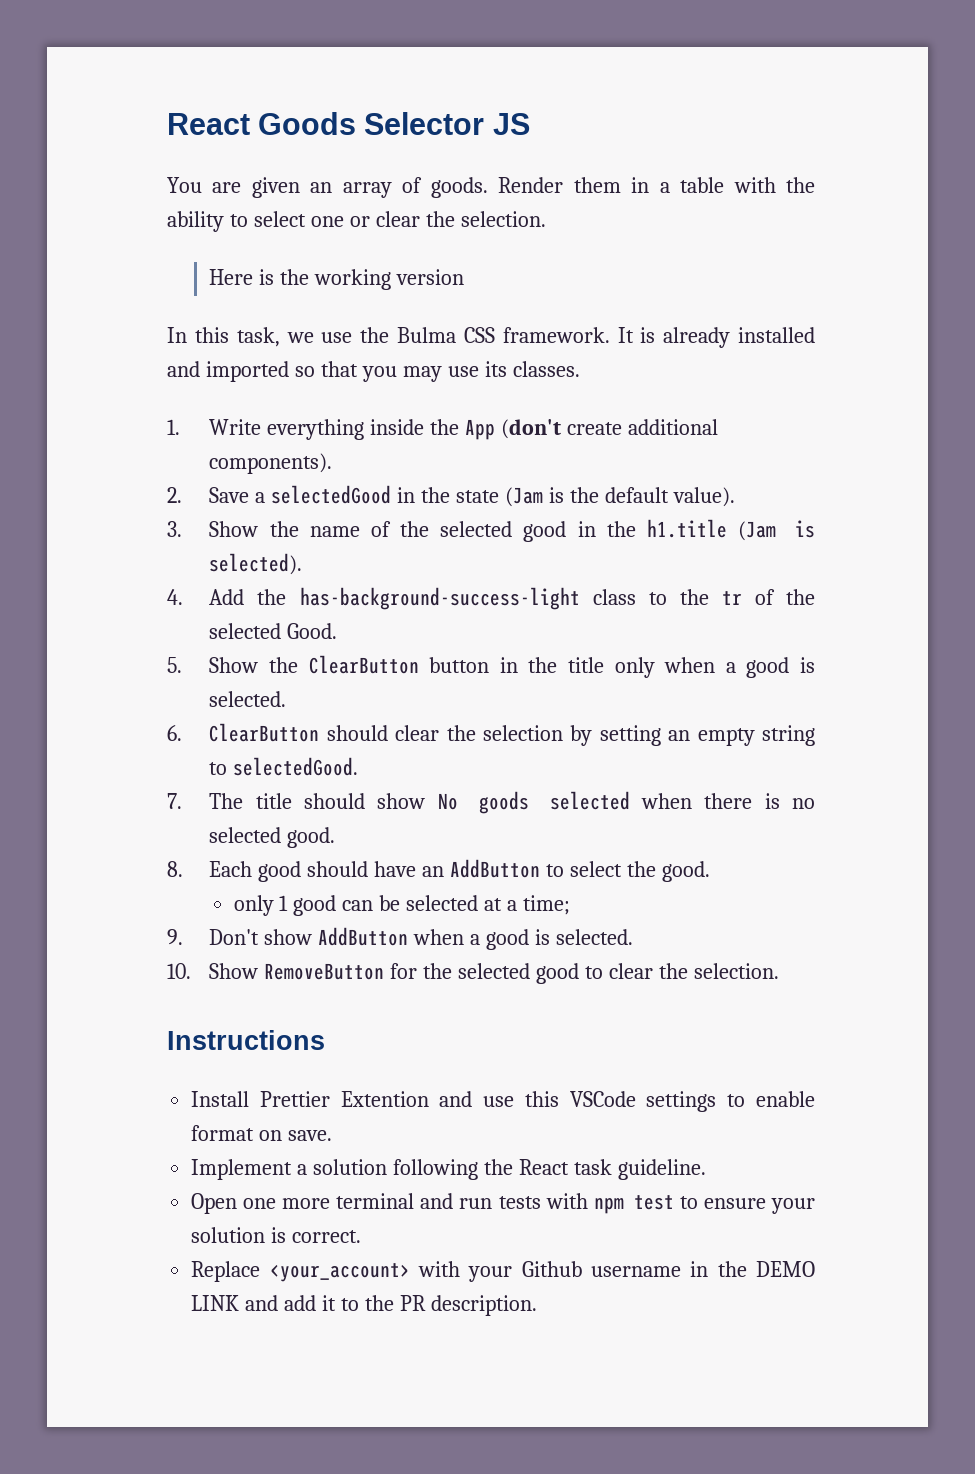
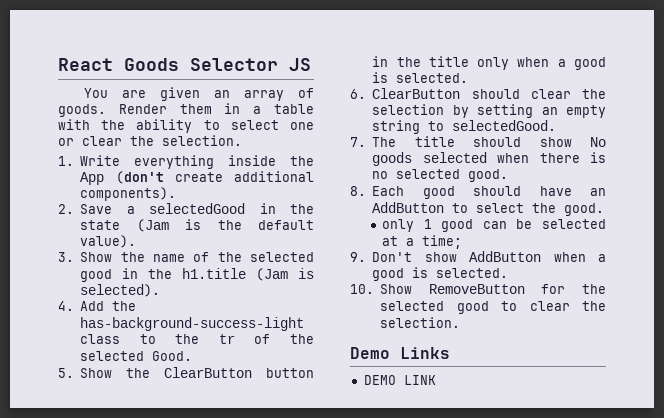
- Here is the working version
- In this task, we use the Bulma CSS framework. It is already installed and imported so that you may use its classes.
- Instructions
- Install Prettier Extention and use this VSCode settings to enable format on save.
- Implement a solution following the React task guideline.
- Open one more terminal and run tests with npm test to ensure your solution is correct.
- Replace <your_account> with your Github username in the DEMO LINK and add it to the PR description.
+ Demo Links
+ DEMO LINK

